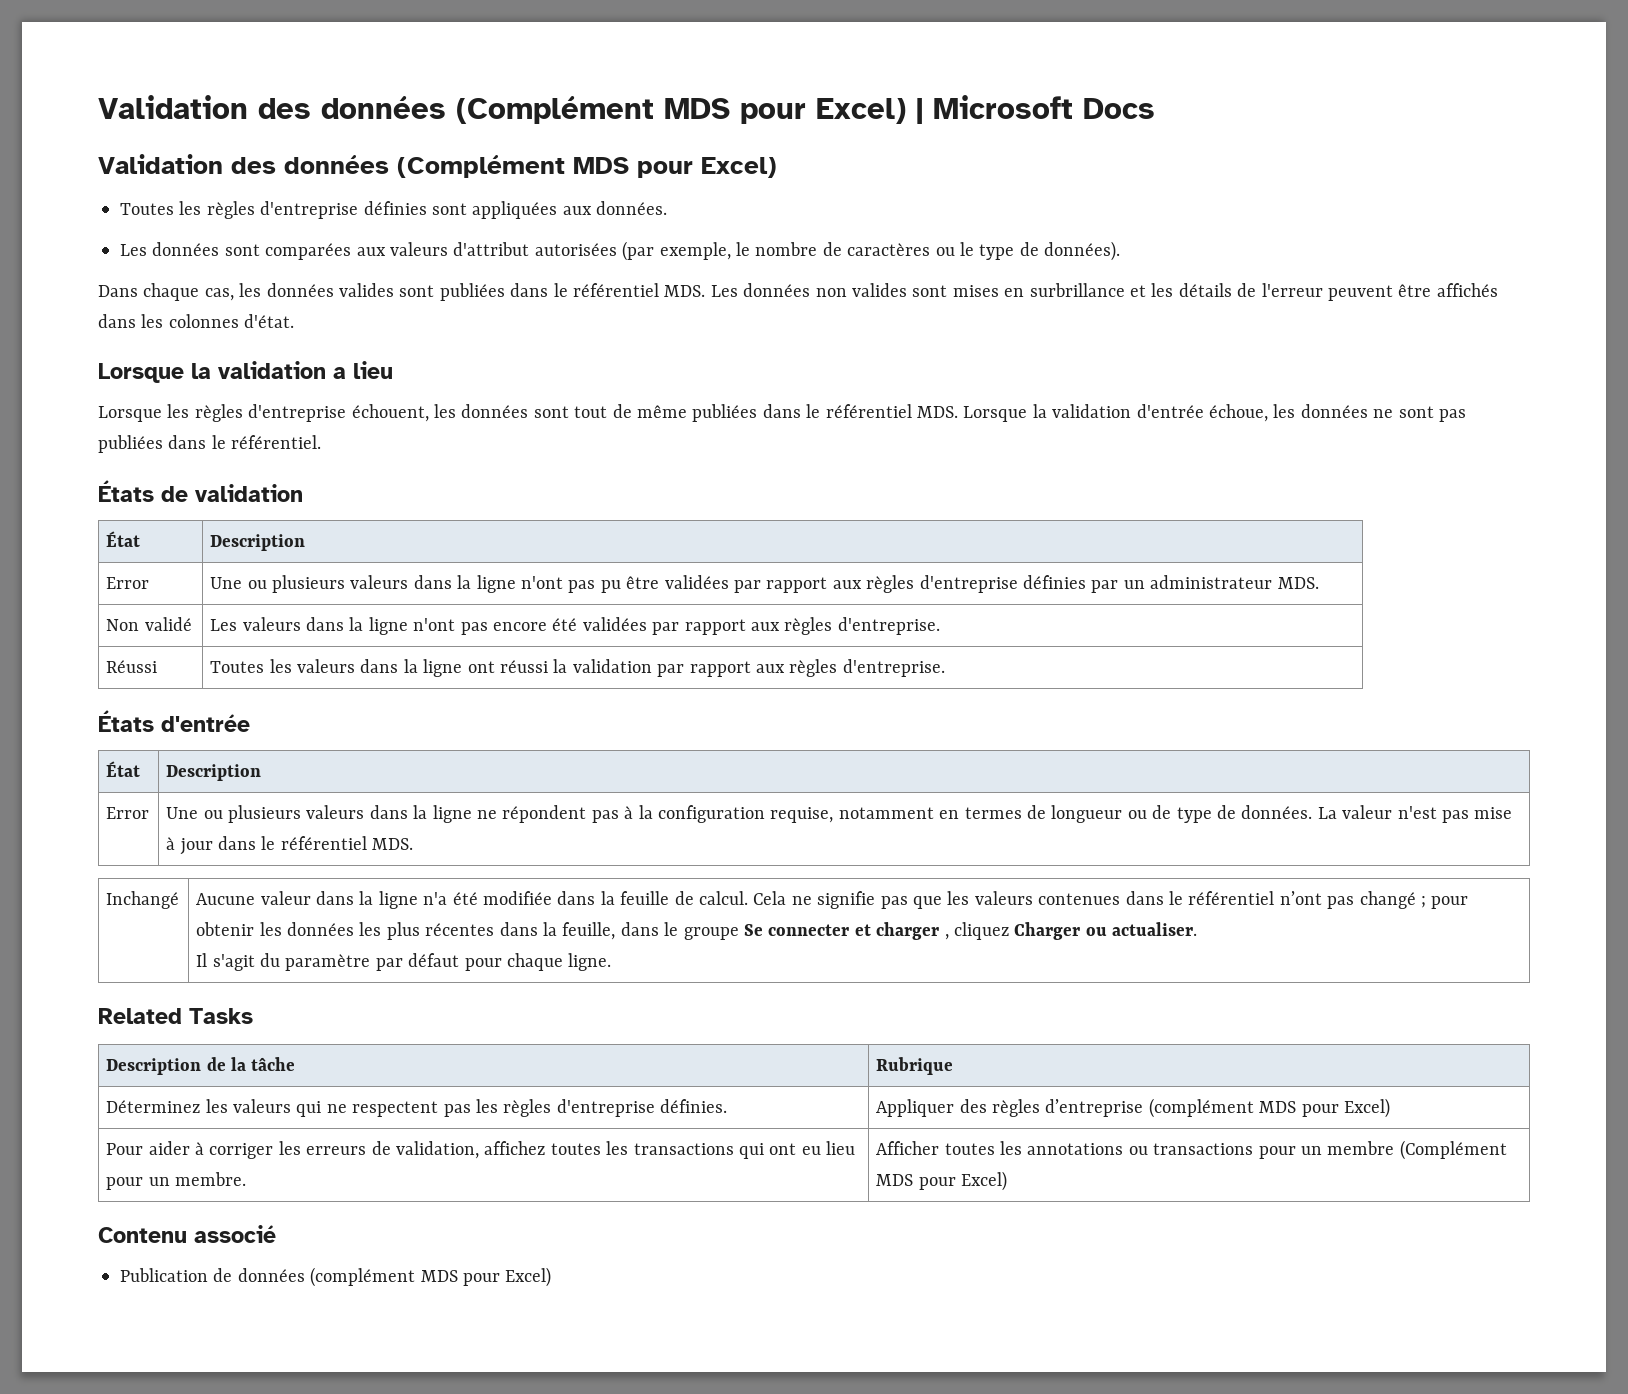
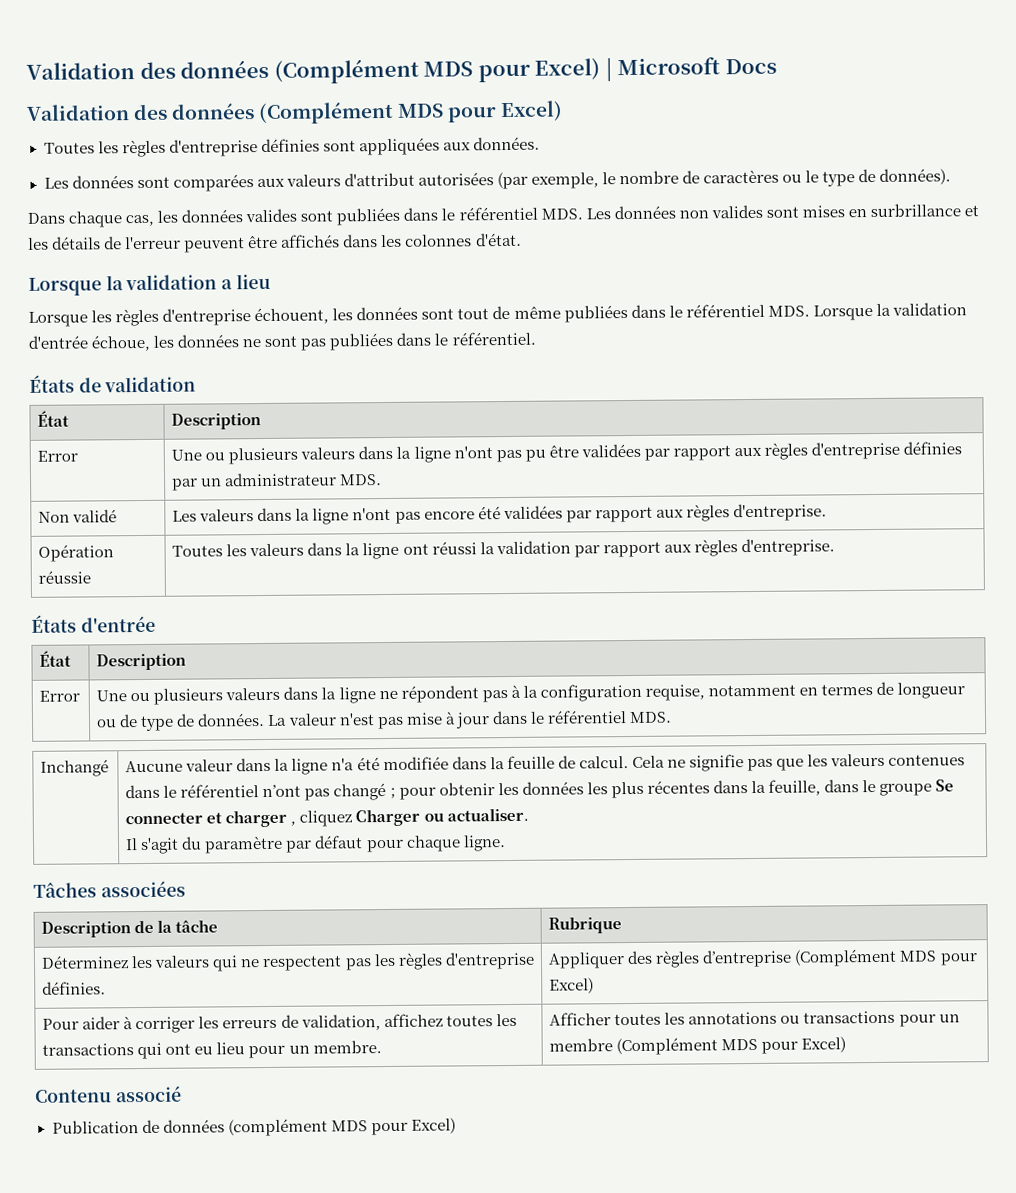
- Réussi | Toutes les valeurs dans la ligne ont réussi la validation par rapport aux règles d'entreprise.
+ Opération réussie | Toutes les valeurs dans la ligne ont réussi la validation par rapport aux règles d'entreprise.
- Related Tasks
+ Tâches associées
- Déterminez les valeurs qui ne respectent pas les règles d'entreprise définies. | Appliquer des règles d’entreprise (complément MDS pour Excel)
+ Déterminez les valeurs qui ne respectent pas les règles d'entreprise définies. | Appliquer des règles d’entreprise (Complément MDS pour Excel)

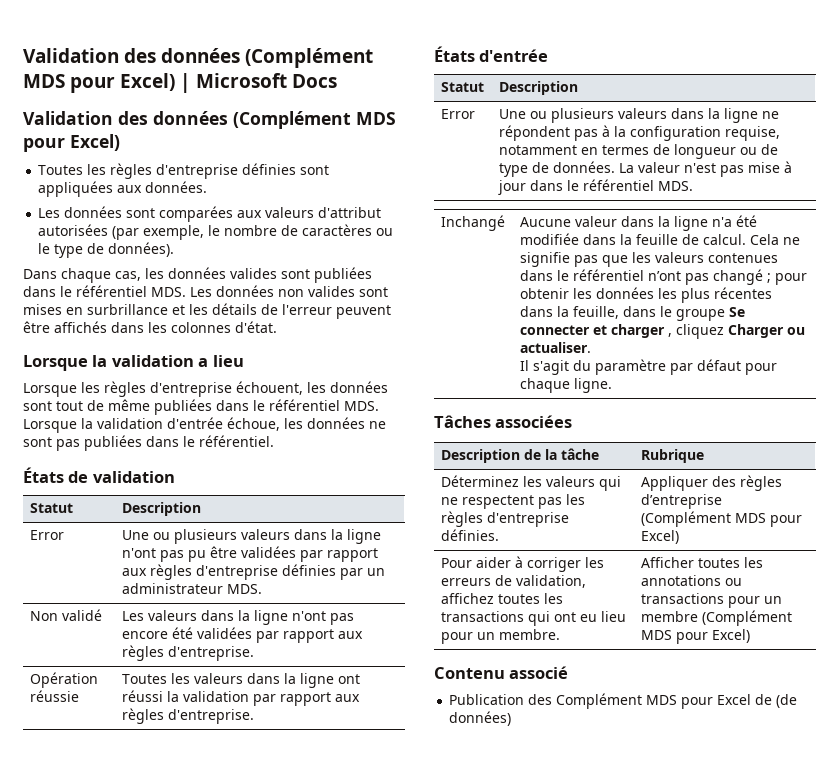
  États de validation
- État | Description
+ Statut | Description
  États d'entrée
- État | Description
+ Statut | Description
- Publication de données (complément MDS pour Excel)
+ Publication des Complément MDS pour Excel de (de données)

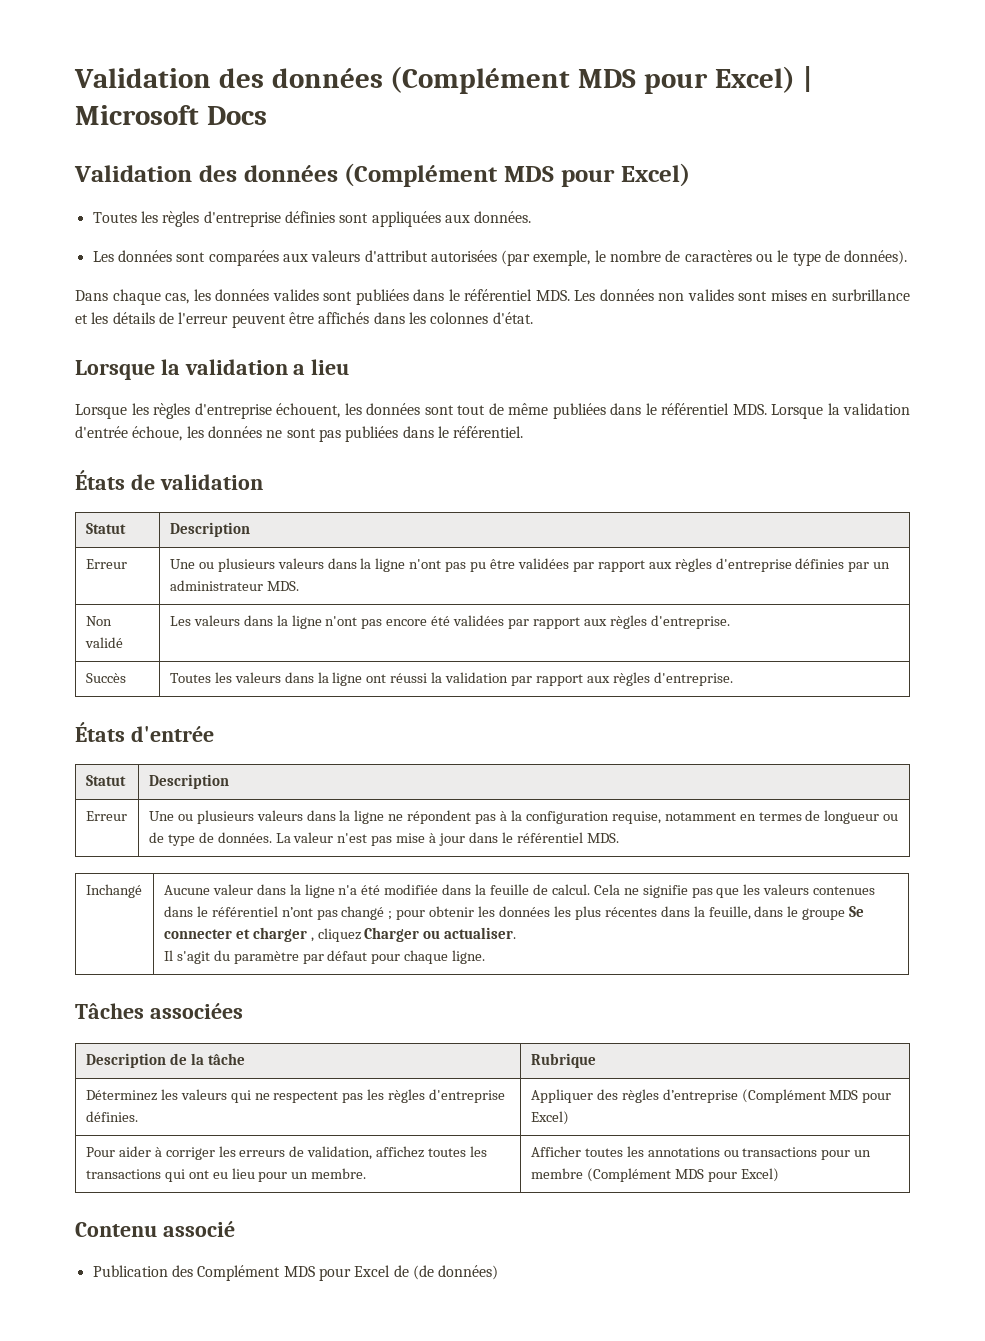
- Error | Une ou plusieurs valeurs dans la ligne n'ont pas pu être validées par rapport aux règles d'entreprise définies par un administrateur MDS.
+ Erreur | Une ou plusieurs valeurs dans la ligne n'ont pas pu être validées par rapport aux règles d'entreprise définies par un administrateur MDS.
- Opération réussie | Toutes les valeurs dans la ligne ont réussi la validation par rapport aux règles d'entreprise.
+ Succès | Toutes les valeurs dans la ligne ont réussi la validation par rapport aux règles d'entreprise.
- Error | Une ou plusieurs valeurs dans la ligne ne répondent pas à la configuration requise, notamment en termes de longueur ou de type de données. La valeur n'est pas mise à jour dans le référentiel MDS.
+ Erreur | Une ou plusieurs valeurs dans la ligne ne répondent pas à la configuration requise, notamment en termes de longueur ou de type de données. La valeur n'est pas mise à jour dans le référentiel MDS.

